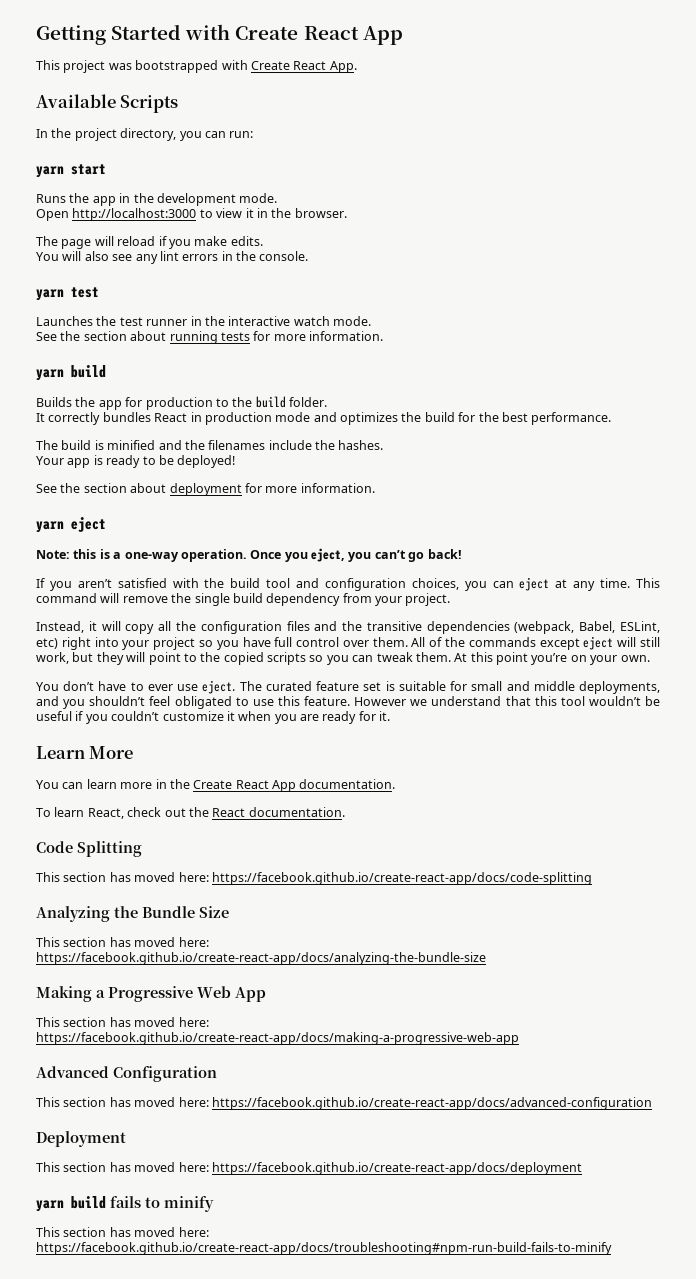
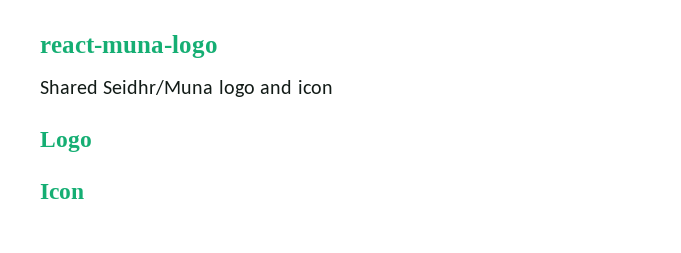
- Getting Started with Create React App
- This project was bootstrapped with Create React App.
- Available Scripts
- In the project directory, you can run:
- yarn start
- Runs the app in the development mode.
- Open http://localhost:3000 to view it in the browser.
- The page will reload if you make edits.
- You will also see any lint errors in the console.
- yarn test
- Launches the test runner in the interactive watch mode.
- See the section about running tests for more information.
- yarn build
- Builds the app for production to the build folder.
- It correctly bundles React in production mode and optimizes the build for the best performance.
- The build is minified and the filenames include the hashes.
- Your app is ready to be deployed!
- See the section about deployment for more information.
- yarn eject
- Note: this is a one-way operation. Once you eject, you can’t go back!
- If you aren’t satisfied with the build tool and configuration choices, you can eject at any time. This command will remove the single build dependency from your project.
- Instead, it will copy all the configuration files and the transitive dependencies (webpack, Babel, ESLint, etc) right into your project so you have full control over them. All of the commands except eject will still work, but they will point to the copied scripts so you can tweak them. At this point you’re on your own.
- You don’t have to ever use eject. The curated feature set is suitable for small and middle deployments, and you shouldn’t feel obligated to use this feature. However we understand that this tool wouldn’t be useful if you couldn’t customize it when you are ready for it.
- Learn More
- You can learn more in the Create React App documentation.
- To learn React, check out the React documentation.
- Code Splitting
- This section has moved here: https://facebook.github.io/create-react-app/docs/code-splitting
- Analyzing the Bundle Size
- This section has moved here: https://facebook.github.io/create-react-app/docs/analyzing-the-bundle-size
- Making a Progressive Web App
- This section has moved here: https://facebook.github.io/create-react-app/docs/making-a-progressive-web-app
- Advanced Configuration
- This section has moved here: https://facebook.github.io/create-react-app/docs/advanced-configuration
- Deployment
- This section has moved here: https://facebook.github.io/create-react-app/docs/deployment
- yarn build fails to minify
- This section has moved here: https://facebook.github.io/create-react-app/docs/troubleshooting#npm-run-build-fails-to-minify
+ react-muna-logo
+ Shared Seidhr/Muna logo and icon
+ Logo
+ Icon

